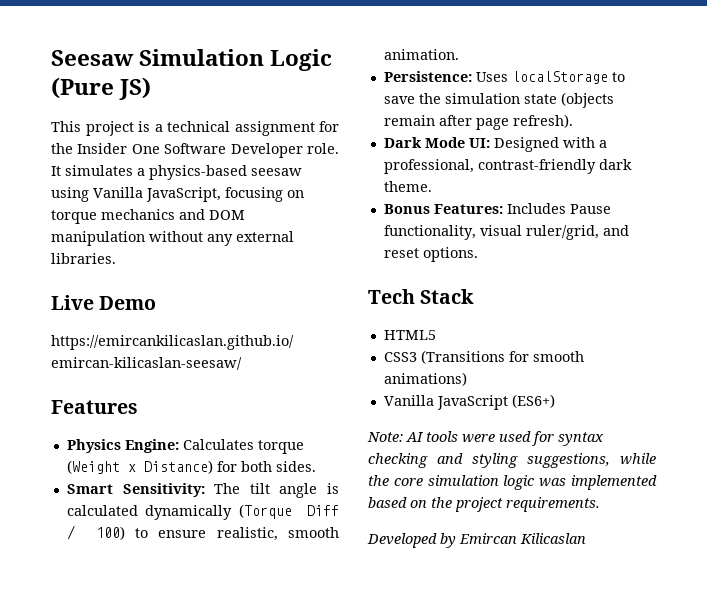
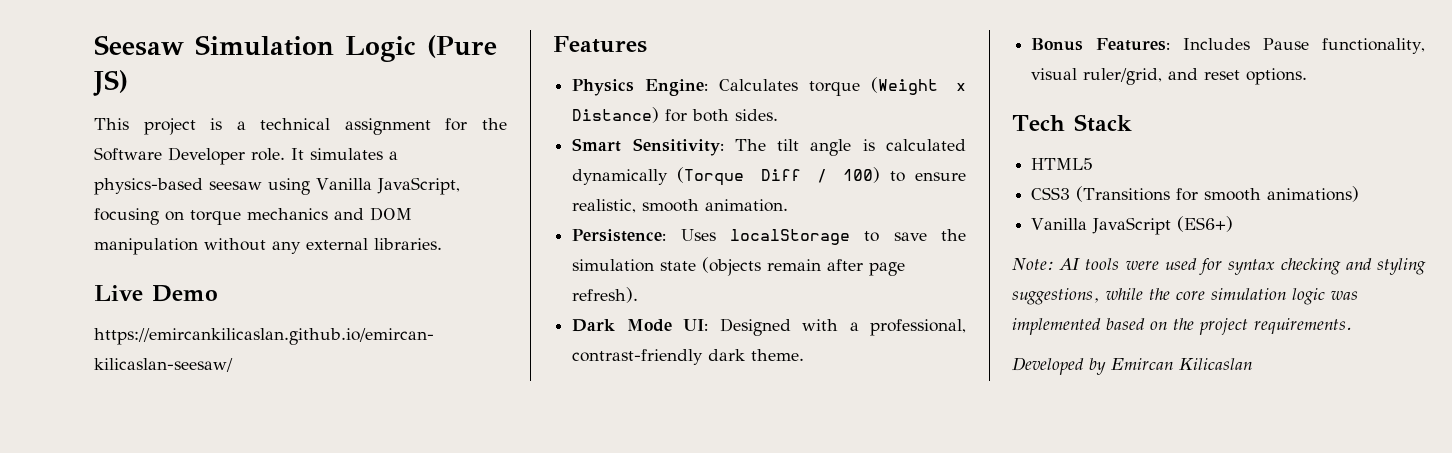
- This project is a technical assignment for the Insider One Software Developer role.
+ This project is a technical assignment for the Software Developer role.

